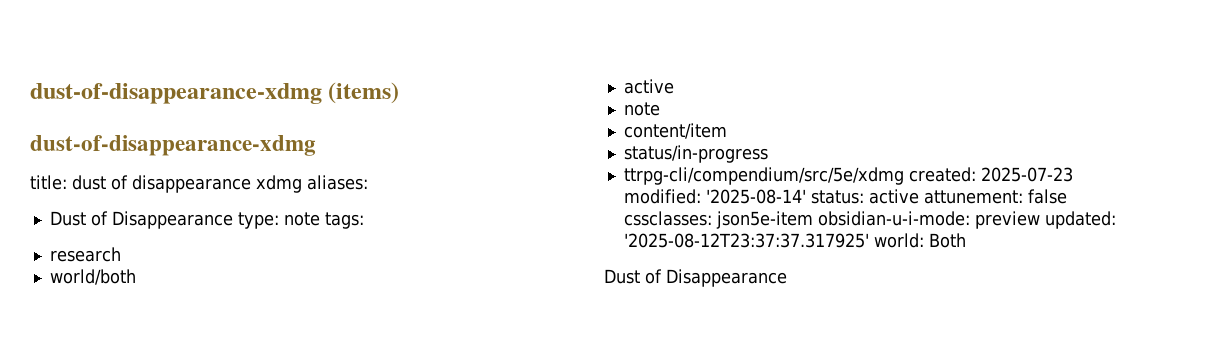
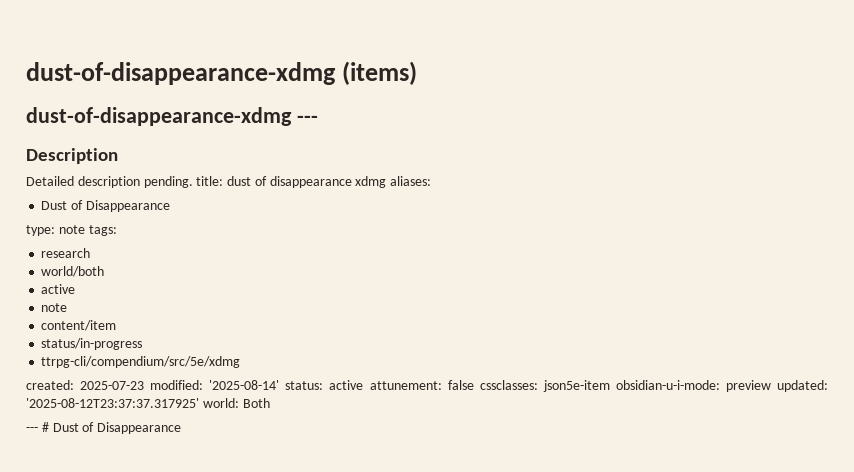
  dust-of-disappearance-xdmg (items)
- dust-of-disappearance-xdmg
- title: dust of disappearance xdmg aliases:
- Dust of Disappearance type: note tags:
+ dust-of-disappearance-xdmg ---
+ Description
+ Detailed description pending. title: dust of disappearance xdmg aliases:
+ Dust of Disappearance
+ type: note tags:
- ttrpg-cli/compendium/src/5e/xdmg created: 2025-07-23 modified: '2025-08-14' status: active attunement: false cssclasses: json5e-item obsidian-u-i-mode: preview updated: '2025-08-12T23:37:37.317925' world: Both
- Dust of Disappearance
+ ttrpg-cli/compendium/src/5e/xdmg
+ created: 2025-07-23 modified: '2025-08-14' status: active attunement: false cssclasses: json5e-item obsidian-u-i-mode: preview updated: '2025-08-12T23:37:37.317925' world: Both
+ --- # Dust of Disappearance

